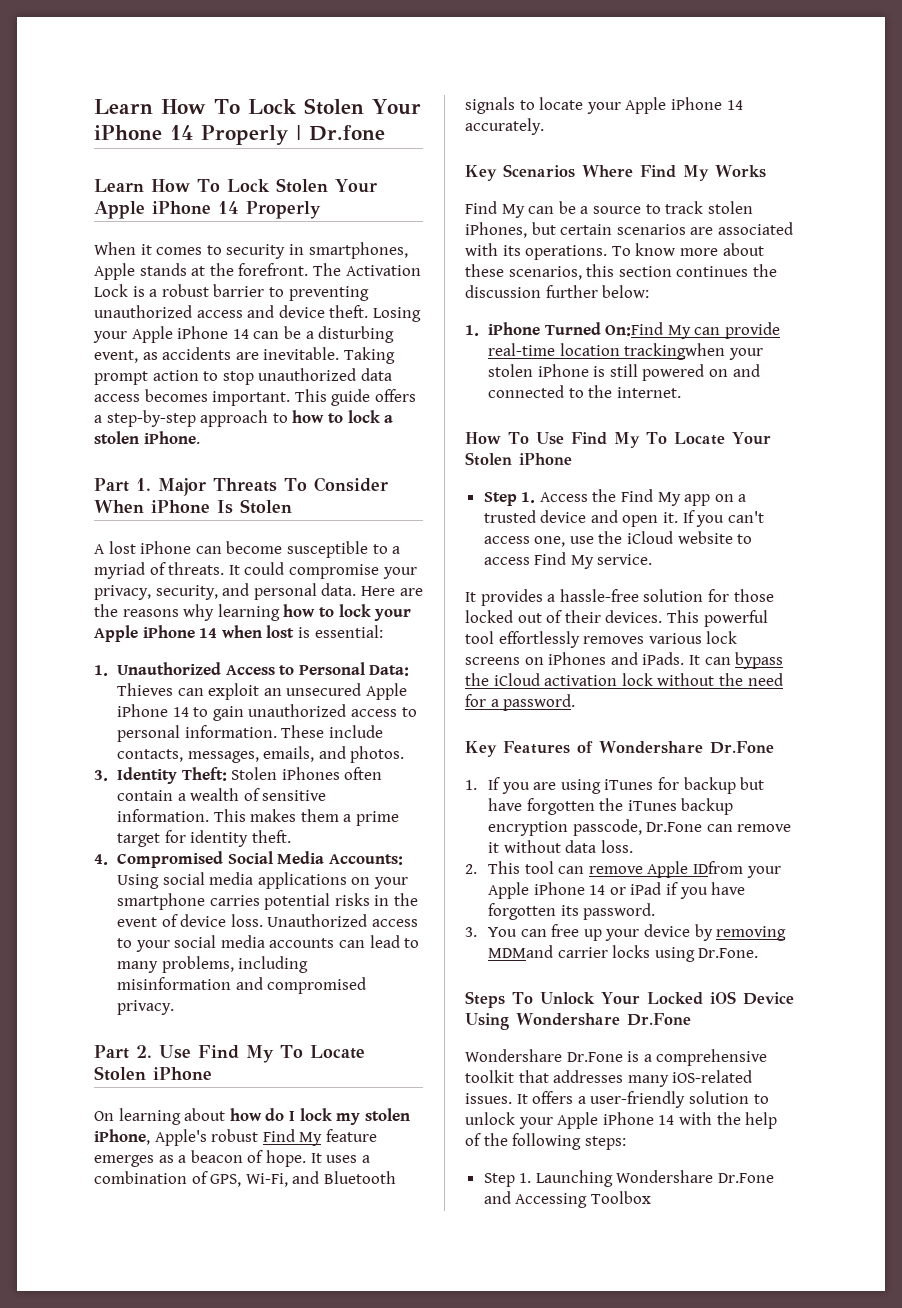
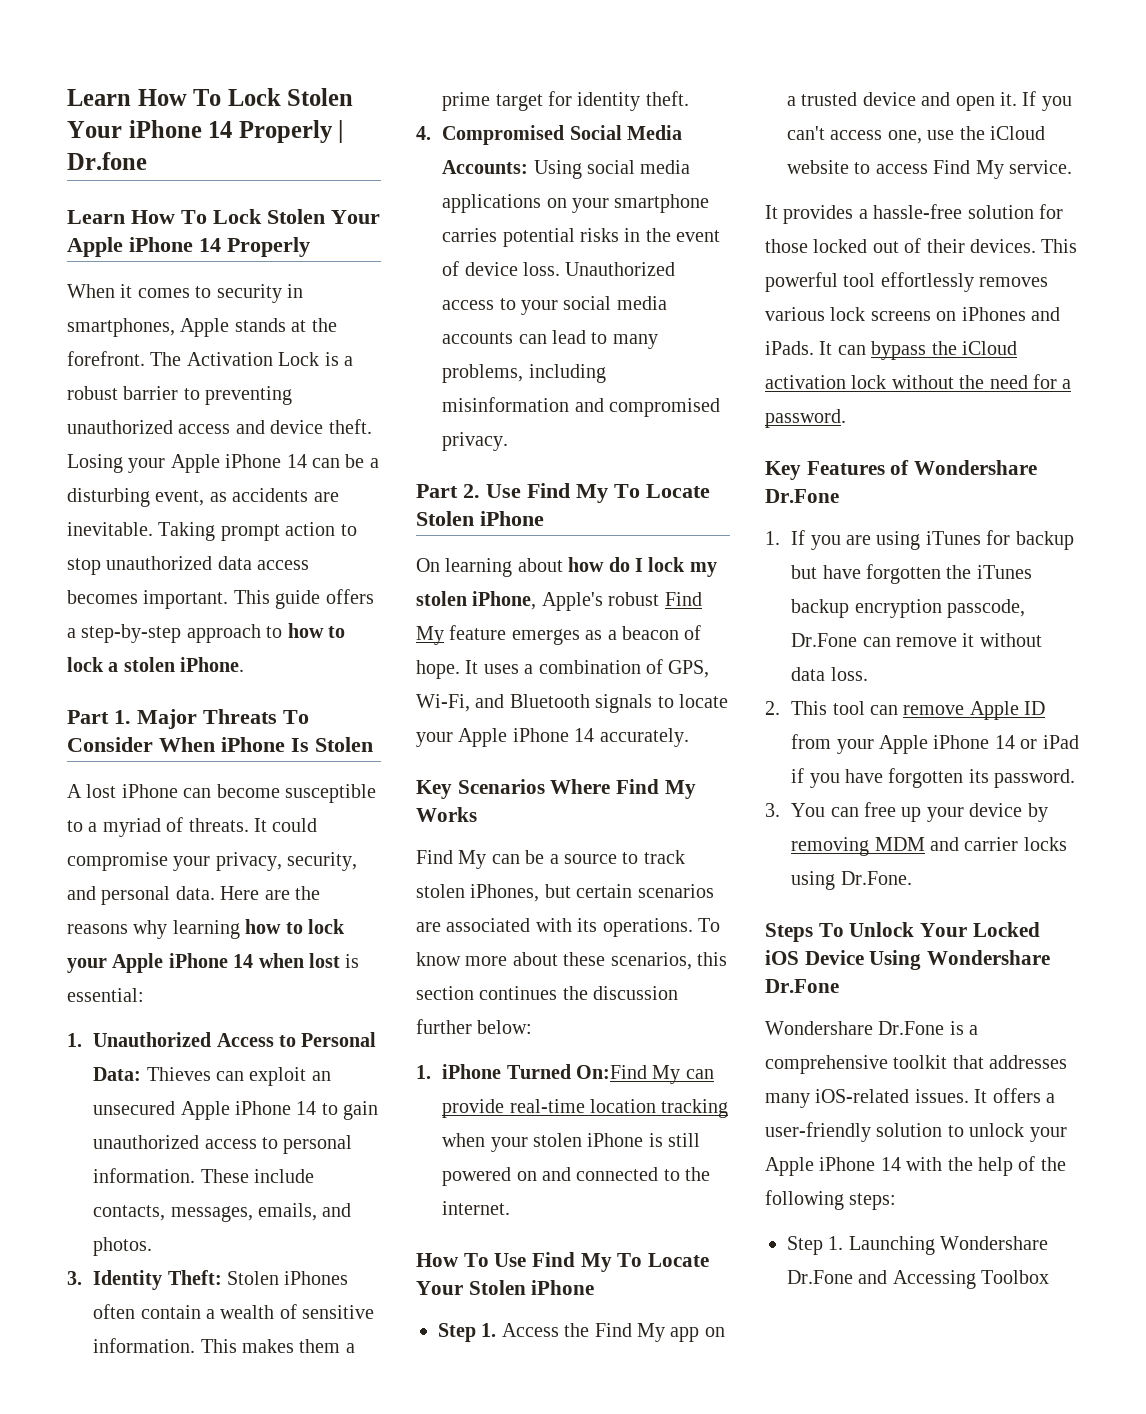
- 1. iPhone Turned On:Find My can provide real-time location trackingwhen your stolen iPhone is still powered on and connected to the internet.
+ 1. iPhone Turned On:Find My can provide real-time location tracking when your stolen iPhone is still powered on and connected to the internet.
- 2. This tool can remove Apple IDfrom your Apple iPhone 14 or iPad if you have forgotten its password.
+ 2. This tool can remove Apple ID from your Apple iPhone 14 or iPad if you have forgotten its password.
- 3. You can free up your device by removing MDMand carrier locks using Dr.Fone.
+ 3. You can free up your device by removing MDM and carrier locks using Dr.Fone.

